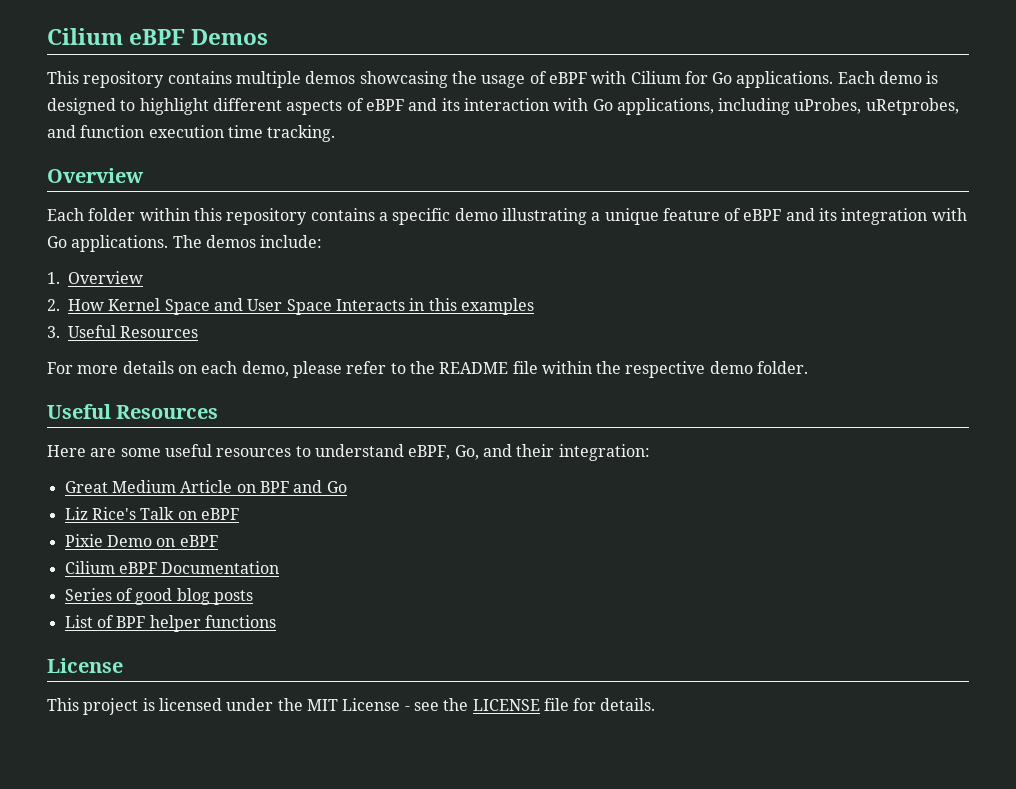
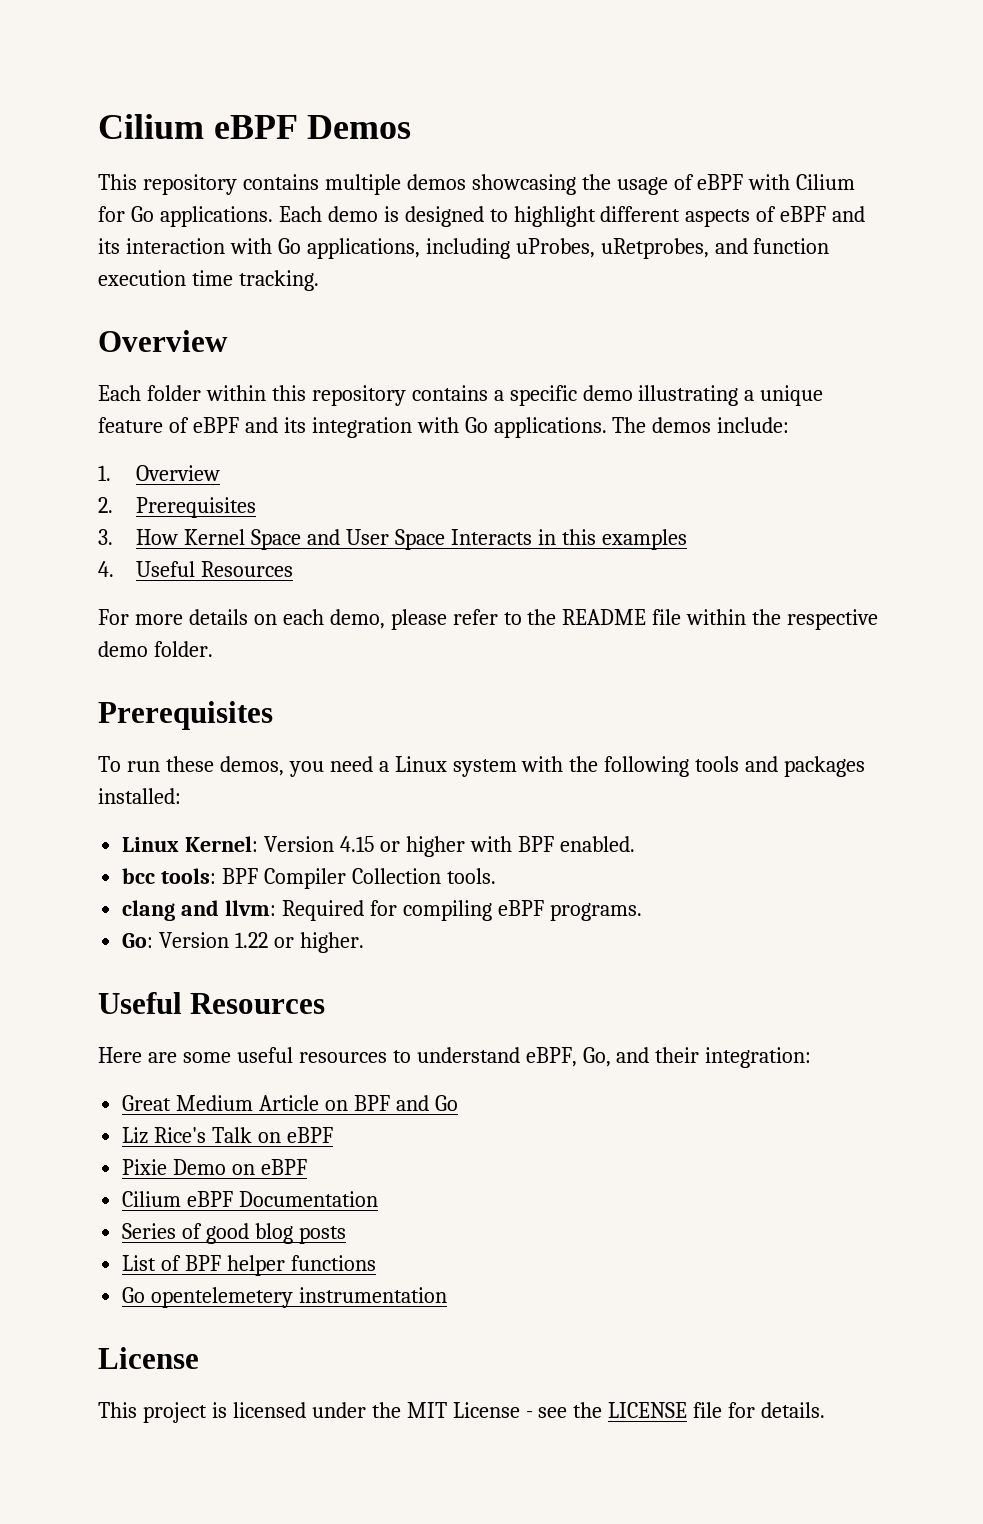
- 2. How Kernel Space and User Space Interacts in this examples
+ 2. Prerequisites
+ 3. How Kernel Space and User Space Interacts in this examples
- 3. Useful Resources
+ 4. Useful Resources
  For more details on each demo, please refer to the README file within the respective demo folder.
+ Prerequisites
+ To run these demos, you need a Linux system with the following tools and packages installed:
+ Linux Kernel: Version 4.15 or higher with BPF enabled.
+ bcc tools: BPF Compiler Collection tools.
+ clang and llvm: Required for compiling eBPF programs.
+ Go: Version 1.22 or higher.
+ Go opentelemetery instrumentation

